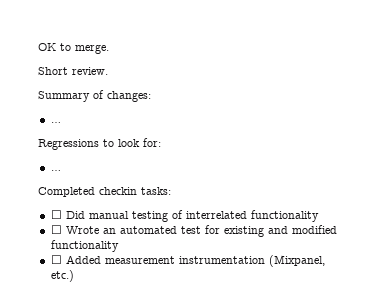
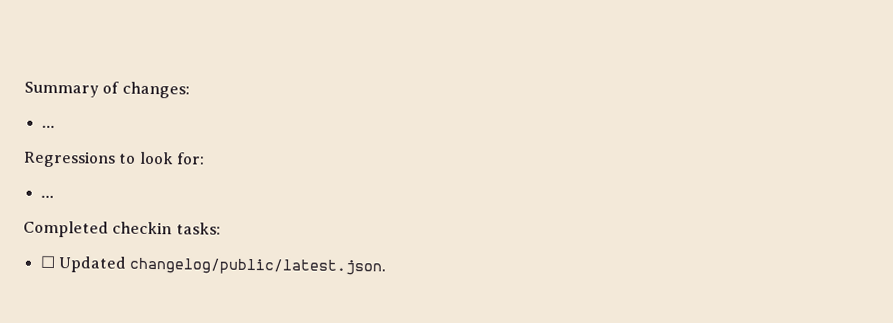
- OK to merge.
- Short review.
- ☐ Did manual testing of interrelated functionality
- ☐ Wrote an automated test for existing and modified functionality
- ☐ Added measurement instrumentation (Mixpanel, etc.)
+ ☐ Updated changelog/public/latest.json.

